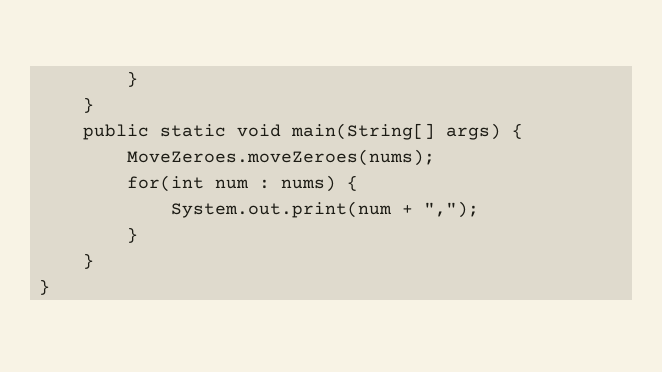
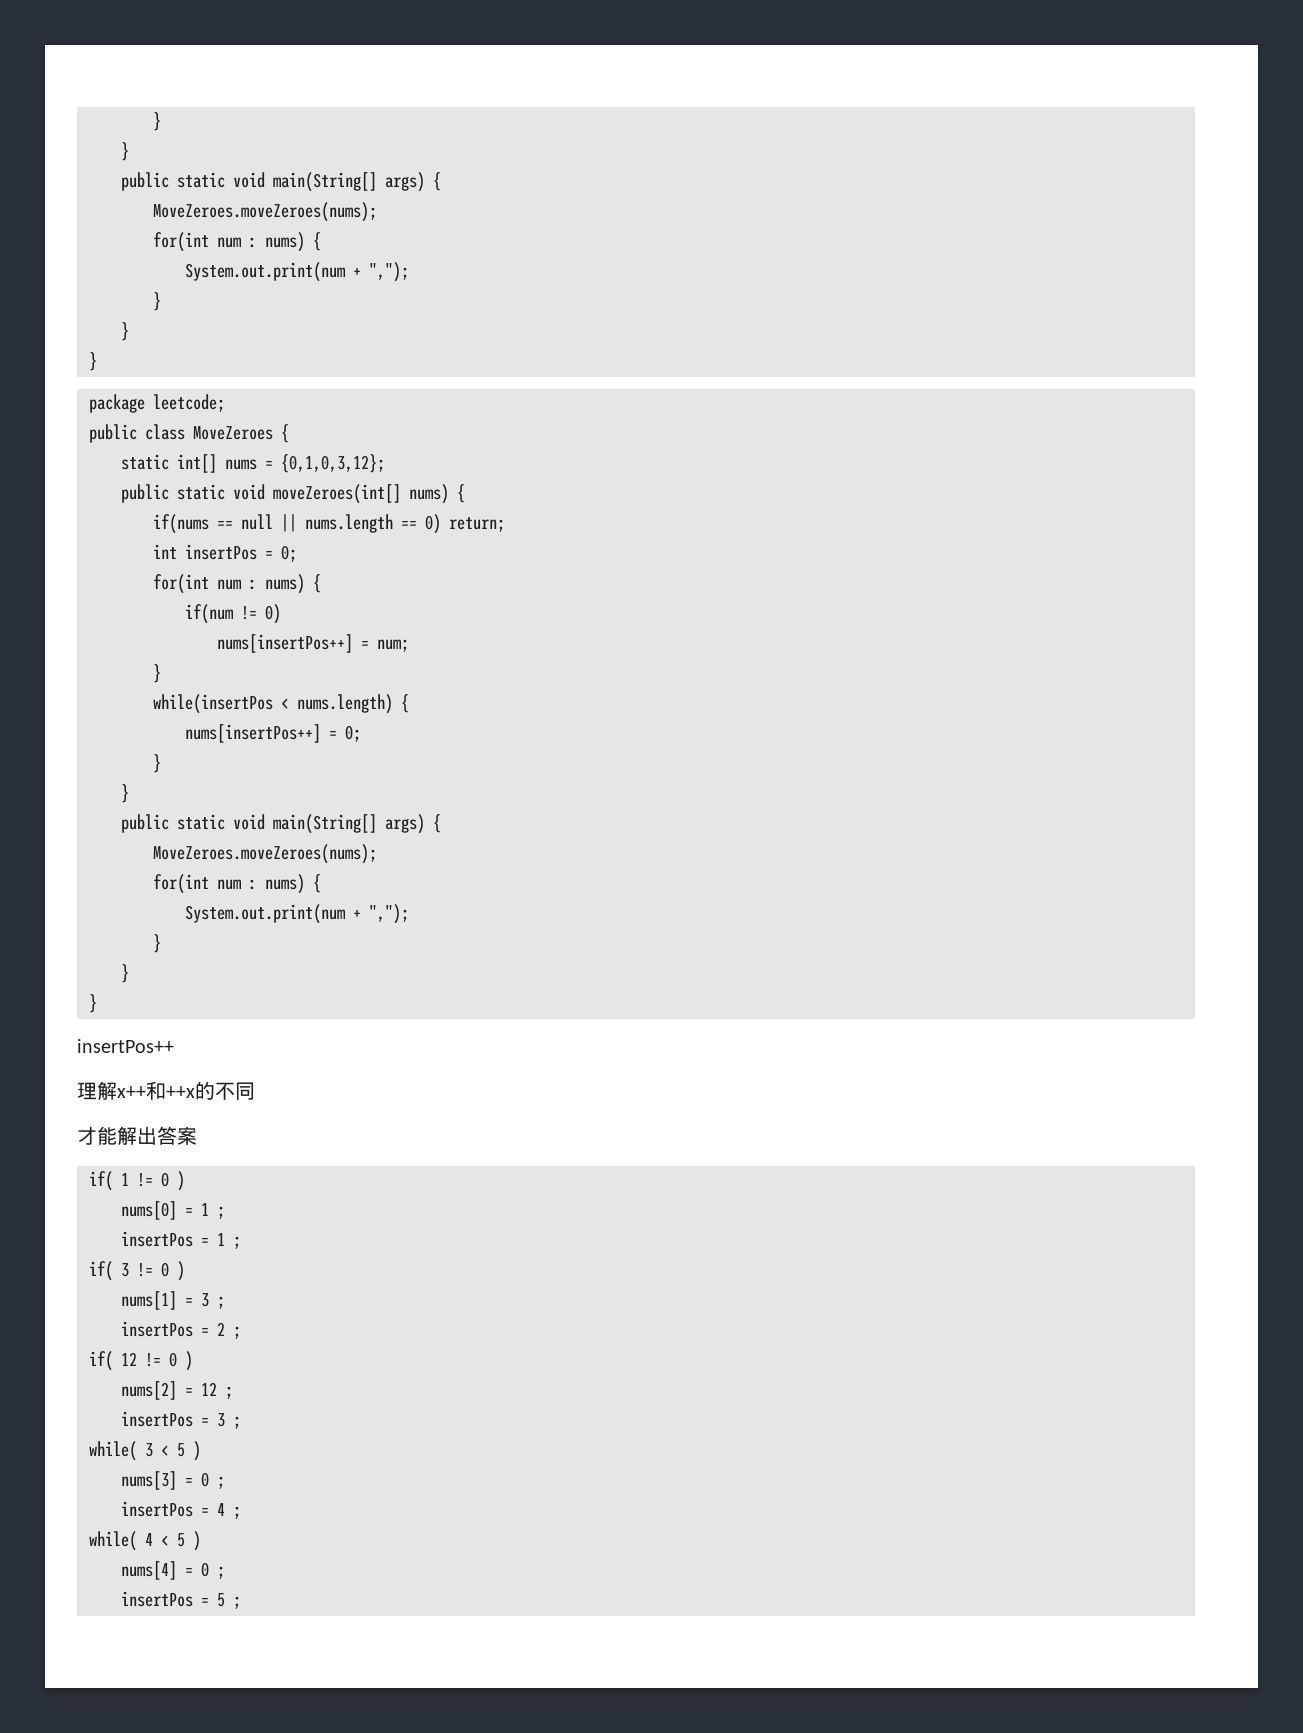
+ package leetcode;
+ public class MoveZeroes {
+ static int[] nums = {0,1,0,3,12};
+ public static void moveZeroes(int[] nums) {
+ if(nums == null || nums.length == 0) return;
+ int insertPos = 0;
+ for(int num : nums) {
+ if(num != 0)
+ nums[insertPos++] = num;
+ }
+ while(insertPos < nums.length) {
+ nums[insertPos++] = 0;
+ }
+ }
+ public static void main(String[] args) {
+ MoveZeroes.moveZeroes(nums);
+ for(int num : nums) {
+ System.out.print(num + ",");
+ }
+ }
+ }
+ insertPos++
+ 理解x++和++x的不同
+ 才能解出答案
+ if( 1 != 0 )
+ nums[0] = 1 ;
+ insertPos = 1 ;
+ if( 3 != 0 )
+ nums[1] = 3 ;
+ insertPos = 2 ;
+ if( 12 != 0 )
+ nums[2] = 12 ;
+ insertPos = 3 ;
+ while( 3 < 5 )
+ nums[3] = 0 ;
+ insertPos = 4 ;
+ while( 4 < 5 )
+ nums[4] = 0 ;
+ insertPos = 5 ;

